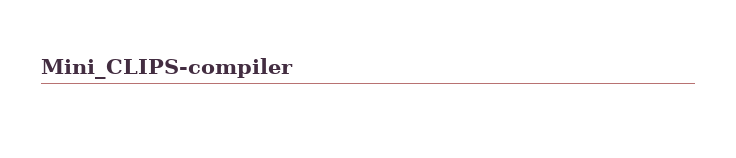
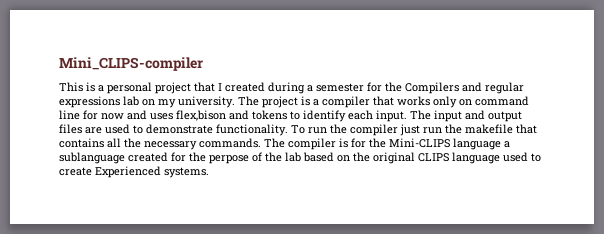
+ This is a personal project that I created during a semester for the Compilers and regular expressions lab on my university. The project is a compiler that works only on command line for now and uses flex,bison and tokens to identify each input. The input and output files are used to demonstrate functionality. To run the compiler just run the makefile that contains all the necessary commands. The compiler is for the Mini-CLIPS language a sublanguage created for the perpose of the lab based on the original CLIPS language used to create Experienced systems.

